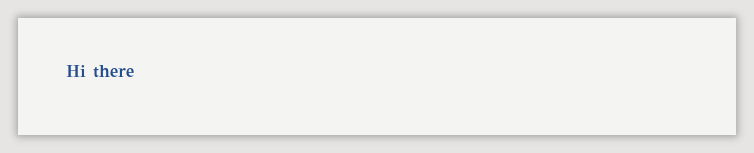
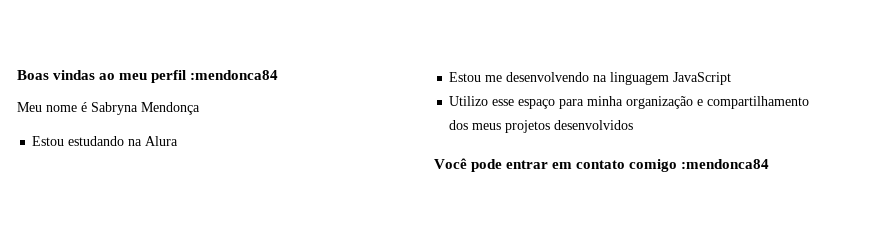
- Hi there
+ Boas vindas ao meu perfil :mendonca84
+ Meu nome é Sabryna Mendonça
+ Estou estudando na Alura
+ Estou me desenvolvendo na linguagem JavaScript
+ Utilizo esse espaço para minha organização e compartilhamento dos meus projetos desenvolvidos
+ Você pode entrar em contato comigo :mendonca84

